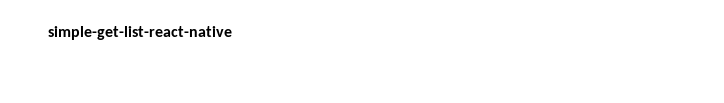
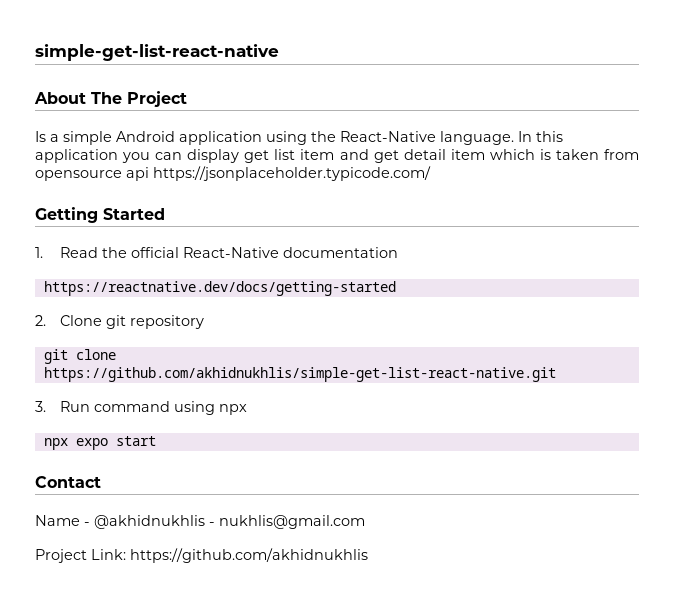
+ About The Project
+ Is a simple Android application using the React-Native language. In this application you can display get list item and get detail item which is taken from opensource api https://jsonplaceholder.typicode.com/
+ Getting Started
+ 1. Read the official React-Native documentation
+ https://reactnative.dev/docs/getting-started
+ 2. Clone git repository
+ git clone https://github.com/akhidnukhlis/simple-get-list-react-native.git
+ 3. Run command using npx
+ npx expo start
+ Contact
+ Name - @akhidnukhlis - nukhlis@gmail.com
+ Project Link: https://github.com/akhidnukhlis

